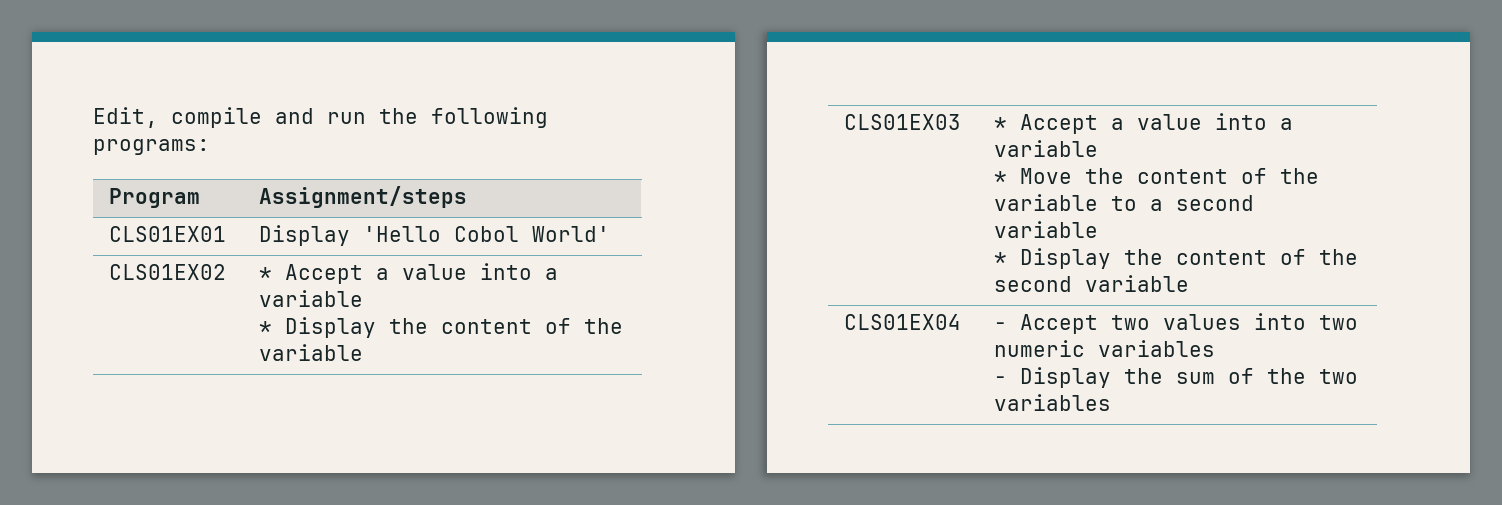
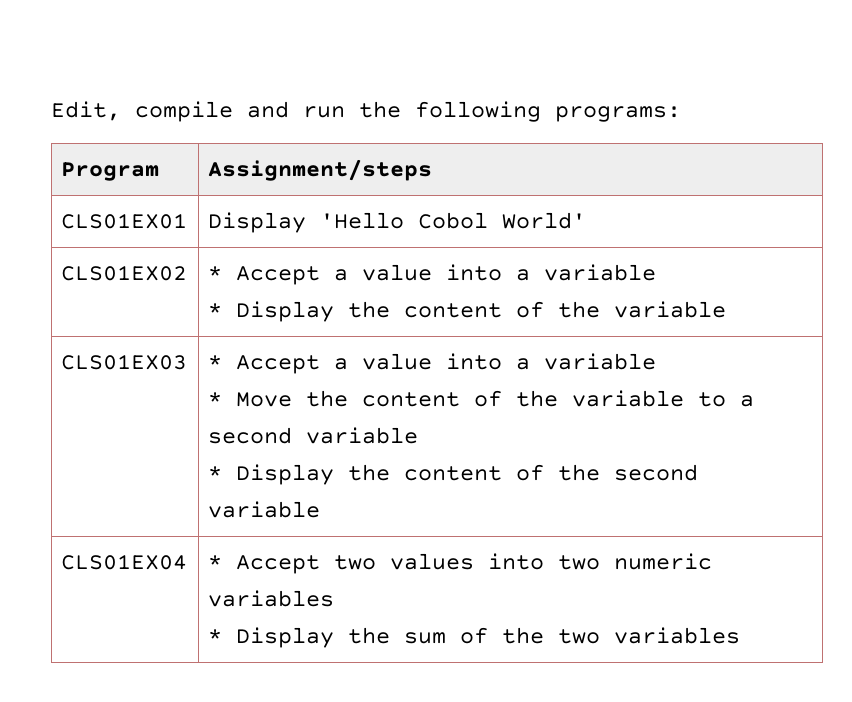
- CLS01EX04 | - Accept two values into two numeric variables
- - Display the sum of the two variables
+ CLS01EX04 | * Accept two values into two numeric variables
+ * Display the sum of the two variables

